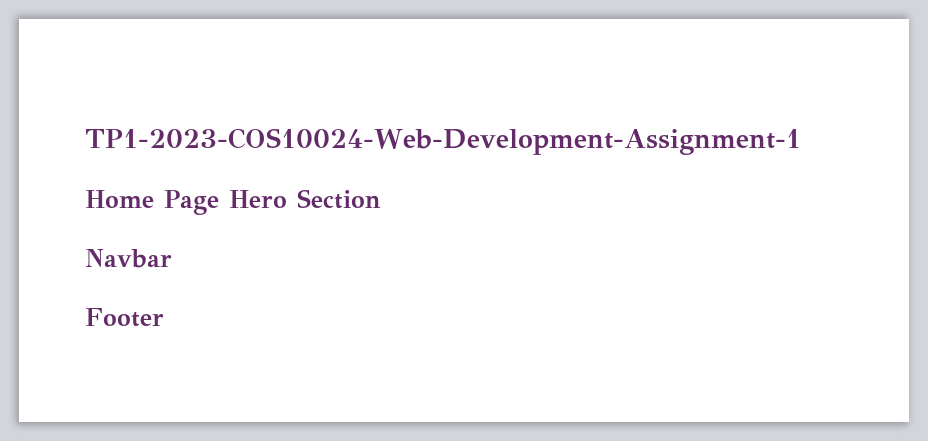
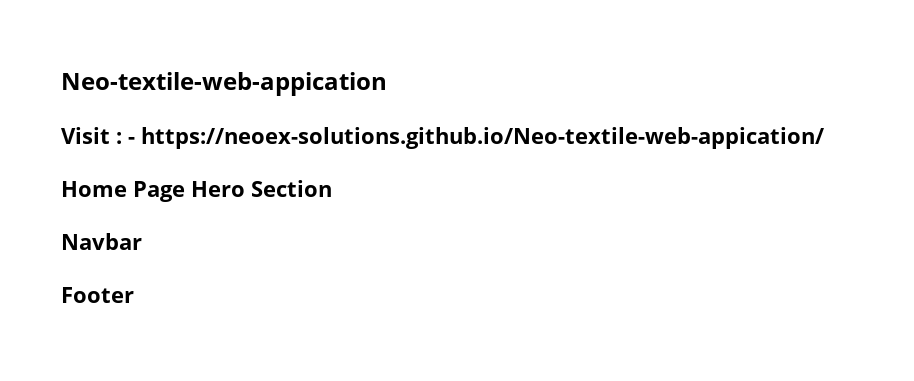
- TP1-2023-COS10024-Web-Development-Assignment-1
+ Neo-textile-web-appication
+ Visit : - https://neoex-solutions.github.io/Neo-textile-web-appication/

